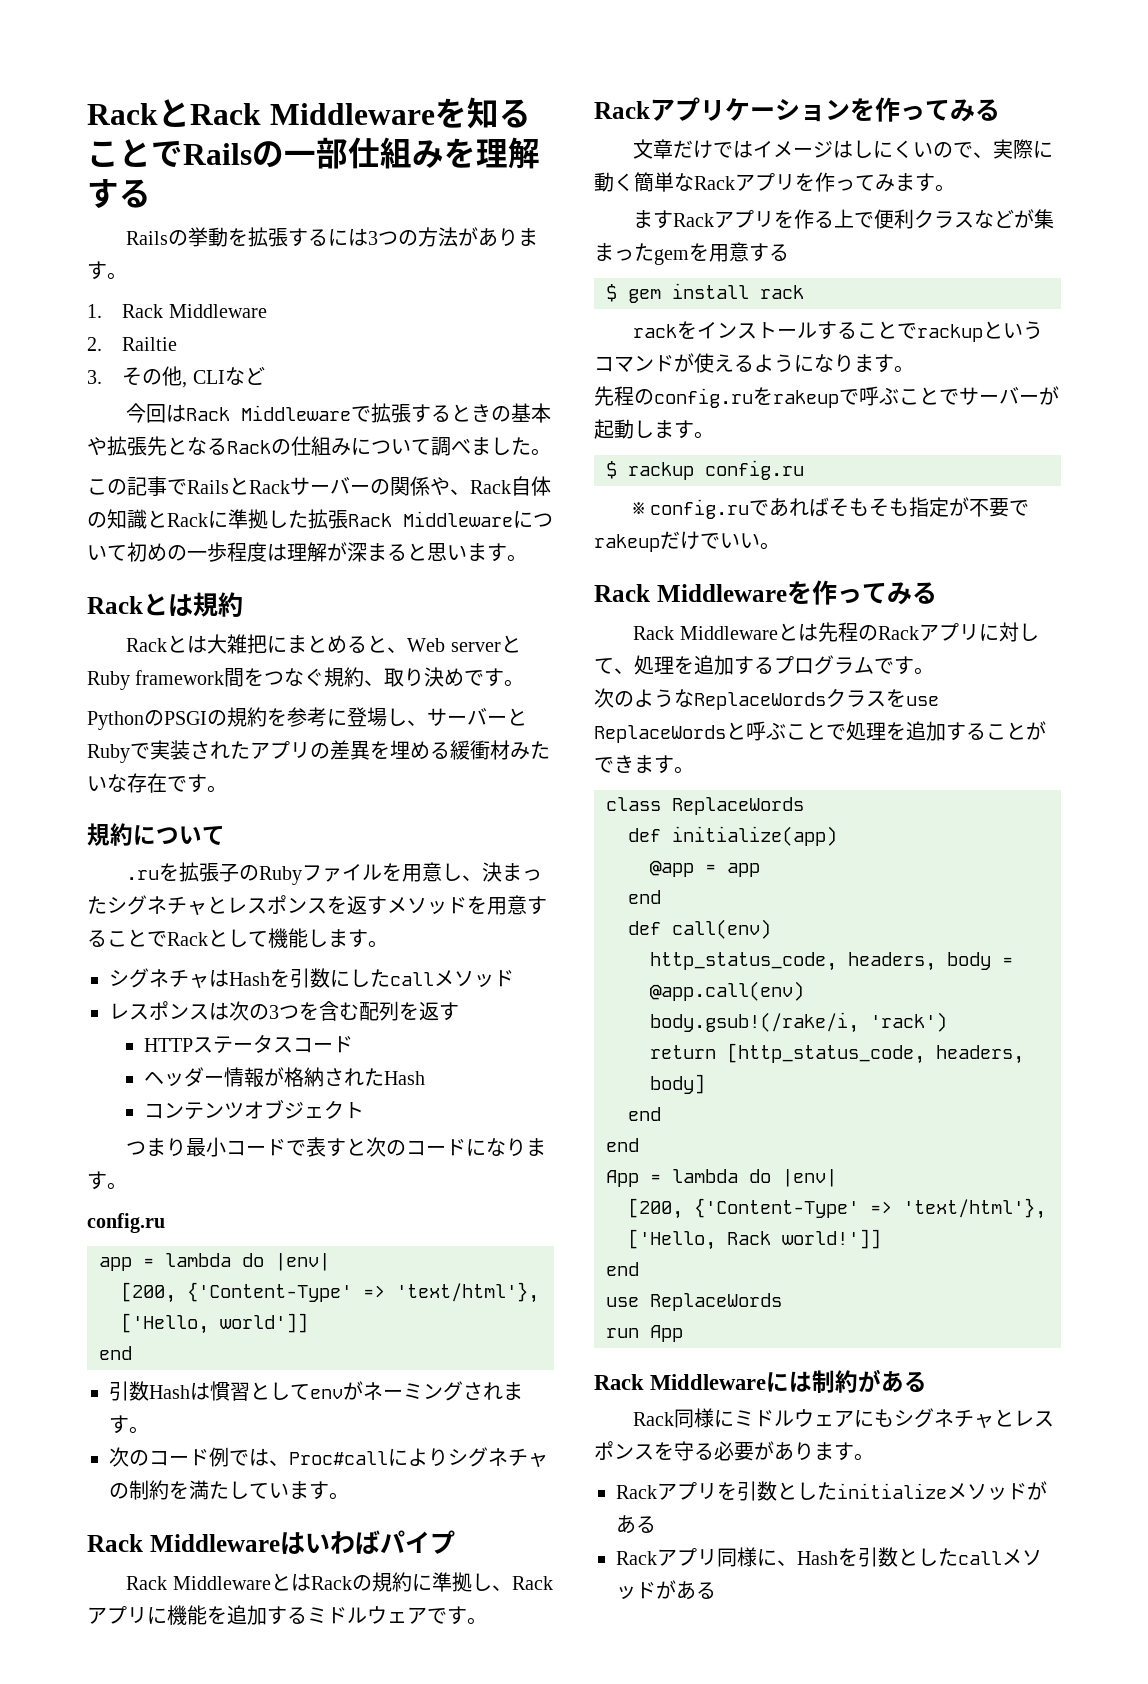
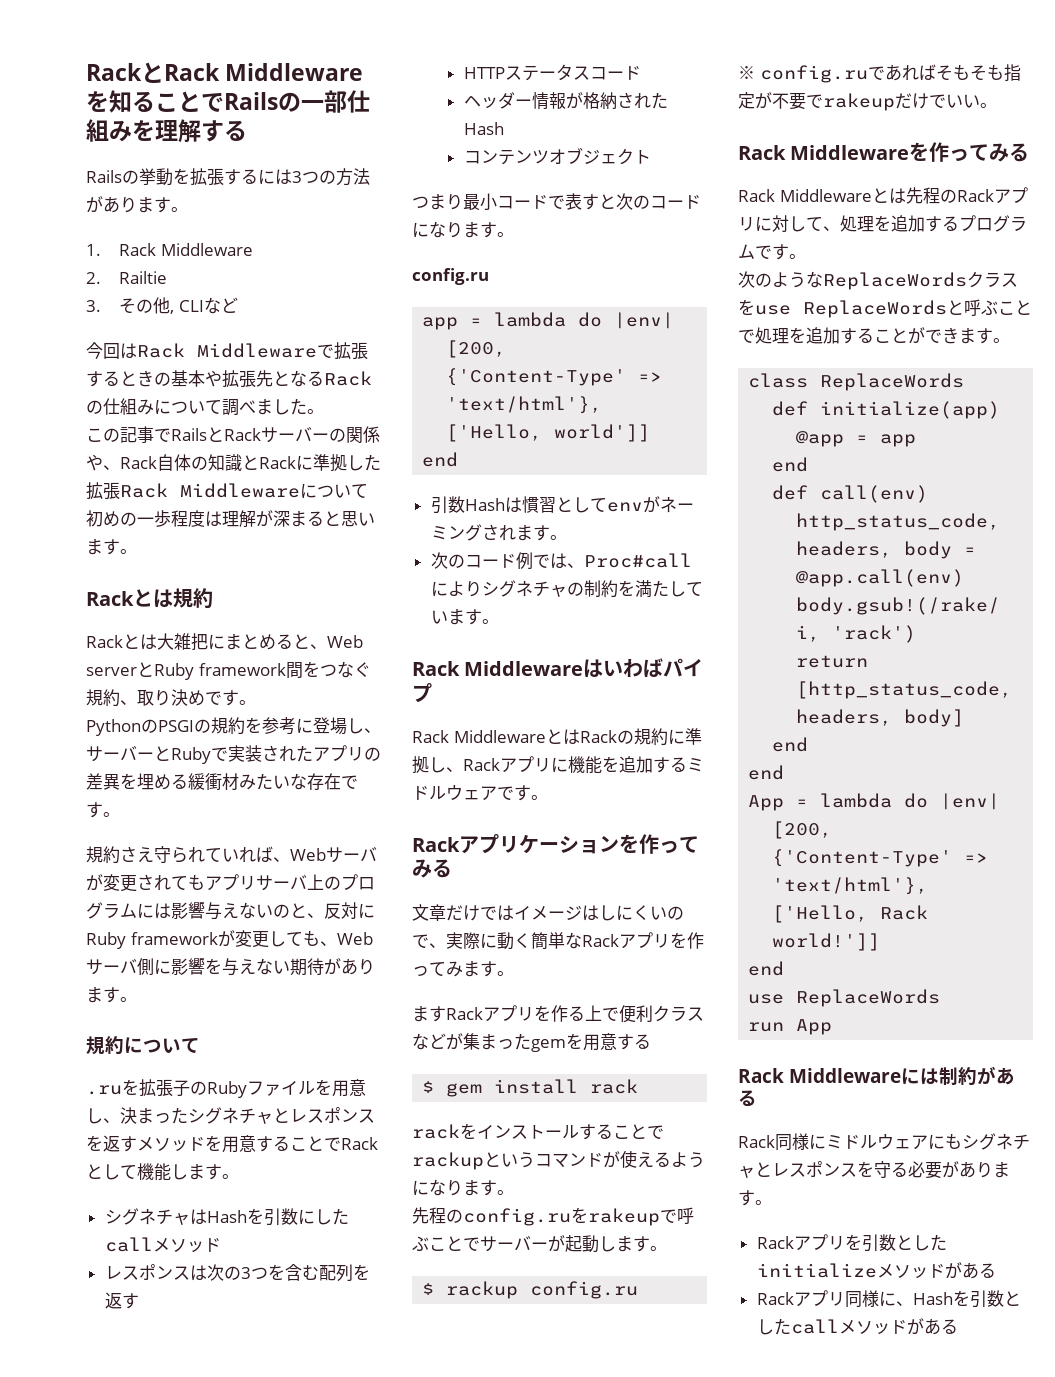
+ 規約さえ守られていれば、Webサーバが変更されてもアプリサーバ上のプログラムには影響与えないのと、反対にRuby frameworkが変更しても、Webサーバ側に影響を与えない期待があります。

